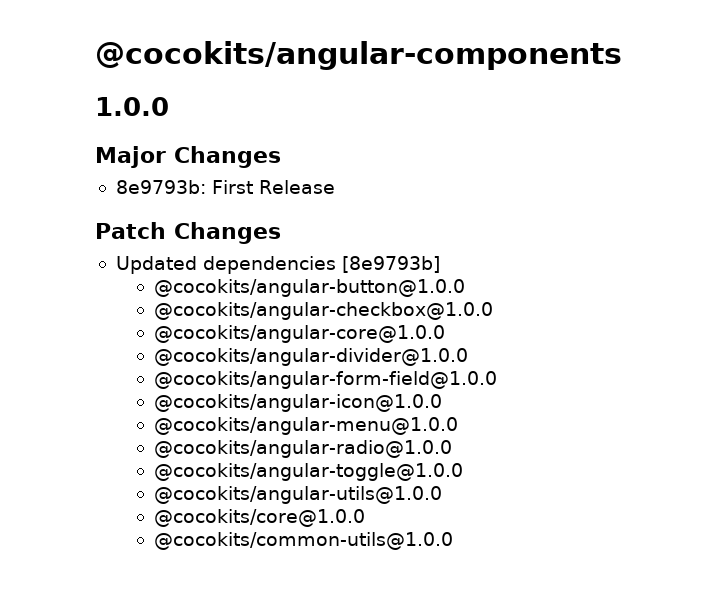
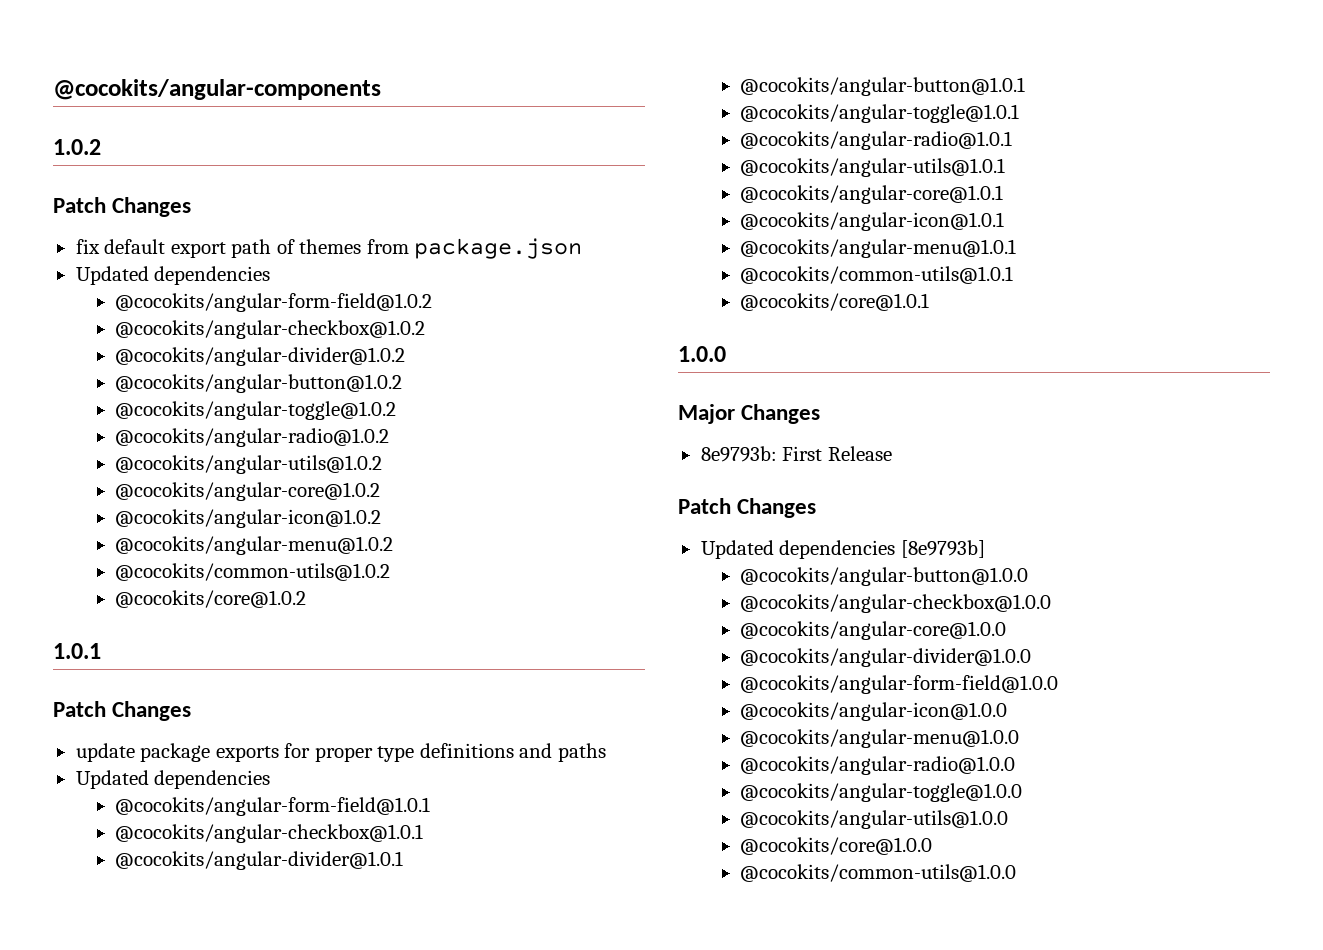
+ 1.0.2
+ Patch Changes
+ fix default export path of themes from package.json
+ Updated dependencies
+ @cocokits/angular-form-field@1.0.2
+ @cocokits/angular-checkbox@1.0.2
+ @cocokits/angular-divider@1.0.2
+ @cocokits/angular-button@1.0.2
+ @cocokits/angular-toggle@1.0.2
+ @cocokits/angular-radio@1.0.2
+ @cocokits/angular-utils@1.0.2
+ @cocokits/angular-core@1.0.2
+ @cocokits/angular-icon@1.0.2
+ @cocokits/angular-menu@1.0.2
+ @cocokits/common-utils@1.0.2
+ @cocokits/core@1.0.2
+ 1.0.1
+ Patch Changes
+ update package exports for proper type definitions and paths
+ Updated dependencies
+ @cocokits/angular-form-field@1.0.1
+ @cocokits/angular-checkbox@1.0.1
+ @cocokits/angular-divider@1.0.1
+ @cocokits/angular-button@1.0.1
+ @cocokits/angular-toggle@1.0.1
+ @cocokits/angular-radio@1.0.1
+ @cocokits/angular-utils@1.0.1
+ @cocokits/angular-core@1.0.1
+ @cocokits/angular-icon@1.0.1
+ @cocokits/angular-menu@1.0.1
+ @cocokits/common-utils@1.0.1
+ @cocokits/core@1.0.1

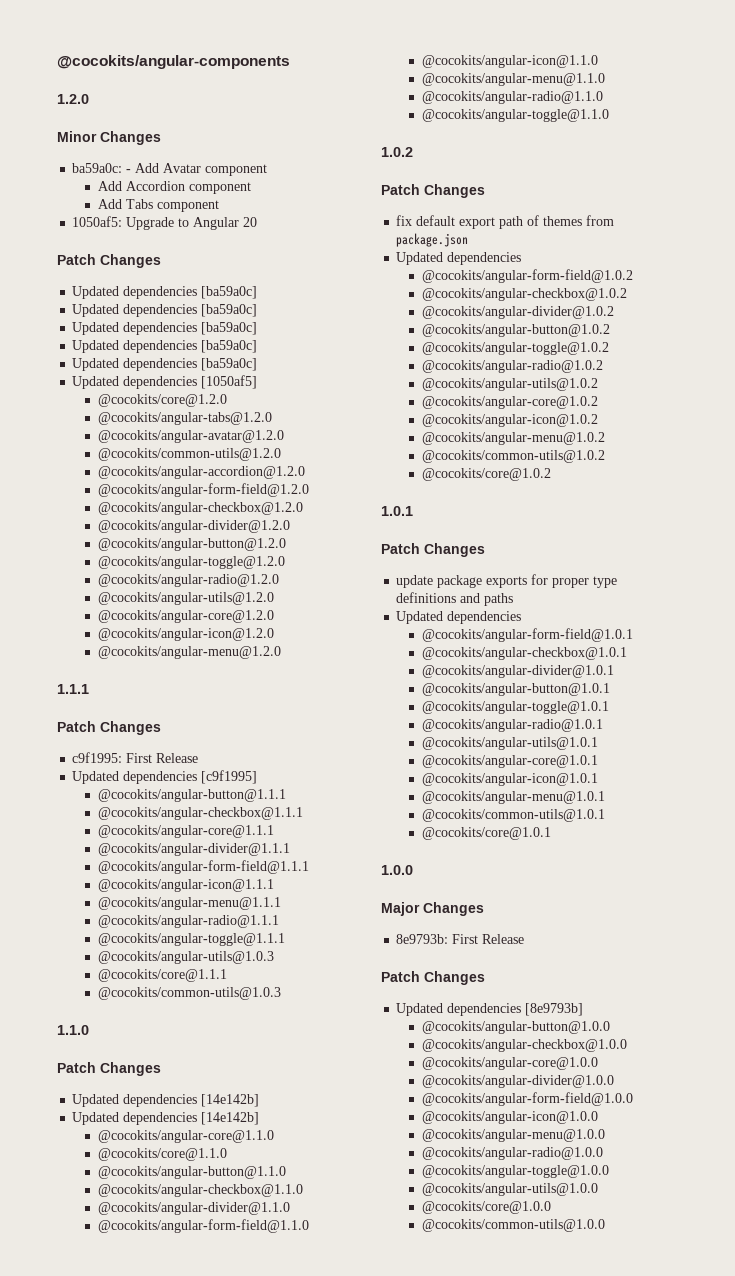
+ 1.2.0
+ Minor Changes
+ ba59a0c: - Add Avatar component
+ Add Accordion component
+ Add Tabs component
+ 1050af5: Upgrade to Angular 20
+ Patch Changes
+ Updated dependencies [ba59a0c]
+ Updated dependencies [ba59a0c]
+ Updated dependencies [ba59a0c]
+ Updated dependencies [ba59a0c]
+ Updated dependencies [ba59a0c]
+ Updated dependencies [1050af5]
+ @cocokits/core@1.2.0
+ @cocokits/angular-tabs@1.2.0
+ @cocokits/angular-avatar@1.2.0
+ @cocokits/common-utils@1.2.0
+ @cocokits/angular-accordion@1.2.0
+ @cocokits/angular-form-field@1.2.0
+ @cocokits/angular-checkbox@1.2.0
+ @cocokits/angular-divider@1.2.0
+ @cocokits/angular-button@1.2.0
+ @cocokits/angular-toggle@1.2.0
+ @cocokits/angular-radio@1.2.0
+ @cocokits/angular-utils@1.2.0
+ @cocokits/angular-core@1.2.0
+ @cocokits/angular-icon@1.2.0
+ @cocokits/angular-menu@1.2.0
+ 1.1.1
+ Patch Changes
+ c9f1995: First Release
+ Updated dependencies [c9f1995]
+ @cocokits/angular-button@1.1.1
+ @cocokits/angular-checkbox@1.1.1
+ @cocokits/angular-core@1.1.1
+ @cocokits/angular-divider@1.1.1
+ @cocokits/angular-form-field@1.1.1
+ @cocokits/angular-icon@1.1.1
+ @cocokits/angular-menu@1.1.1
+ @cocokits/angular-radio@1.1.1
+ @cocokits/angular-toggle@1.1.1
+ @cocokits/angular-utils@1.0.3
+ @cocokits/core@1.1.1
+ @cocokits/common-utils@1.0.3
+ 1.1.0
+ Patch Changes
+ Updated dependencies [14e142b]
+ Updated dependencies [14e142b]
+ @cocokits/angular-core@1.1.0
+ @cocokits/core@1.1.0
+ @cocokits/angular-button@1.1.0
+ @cocokits/angular-checkbox@1.1.0
+ @cocokits/angular-divider@1.1.0
+ @cocokits/angular-form-field@1.1.0
+ @cocokits/angular-icon@1.1.0
+ @cocokits/angular-menu@1.1.0
+ @cocokits/angular-radio@1.1.0
+ @cocokits/angular-toggle@1.1.0

